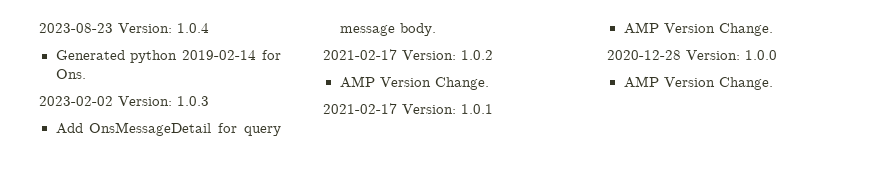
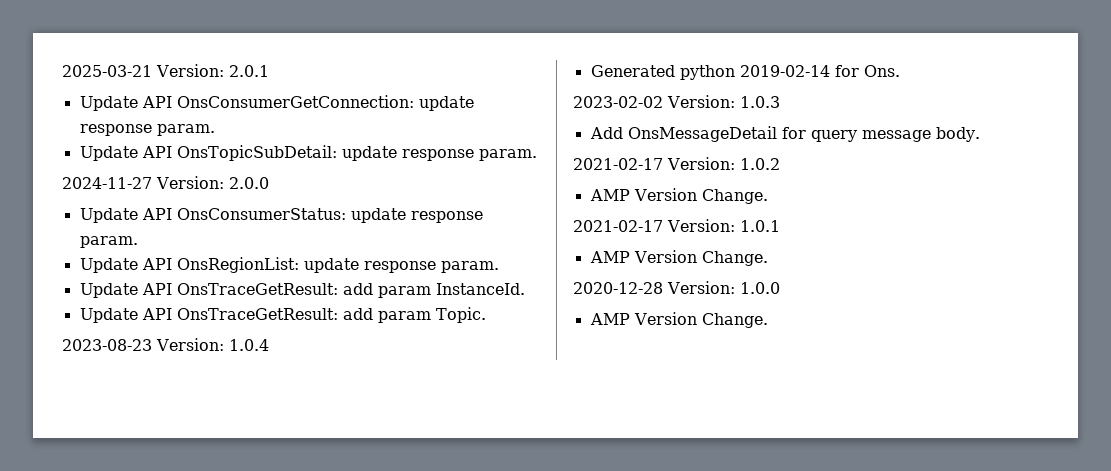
+ 2025-03-21 Version: 2.0.1
+ Update API OnsConsumerGetConnection: update response param.
+ Update API OnsTopicSubDetail: update response param.
+ 2024-11-27 Version: 2.0.0
+ Update API OnsConsumerStatus: update response param.
+ Update API OnsRegionList: update response param.
+ Update API OnsTraceGetResult: add param InstanceId.
+ Update API OnsTraceGetResult: add param Topic.

